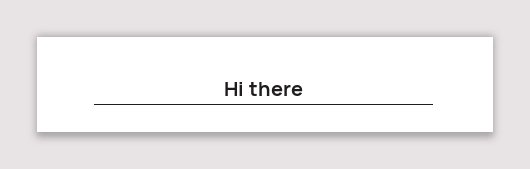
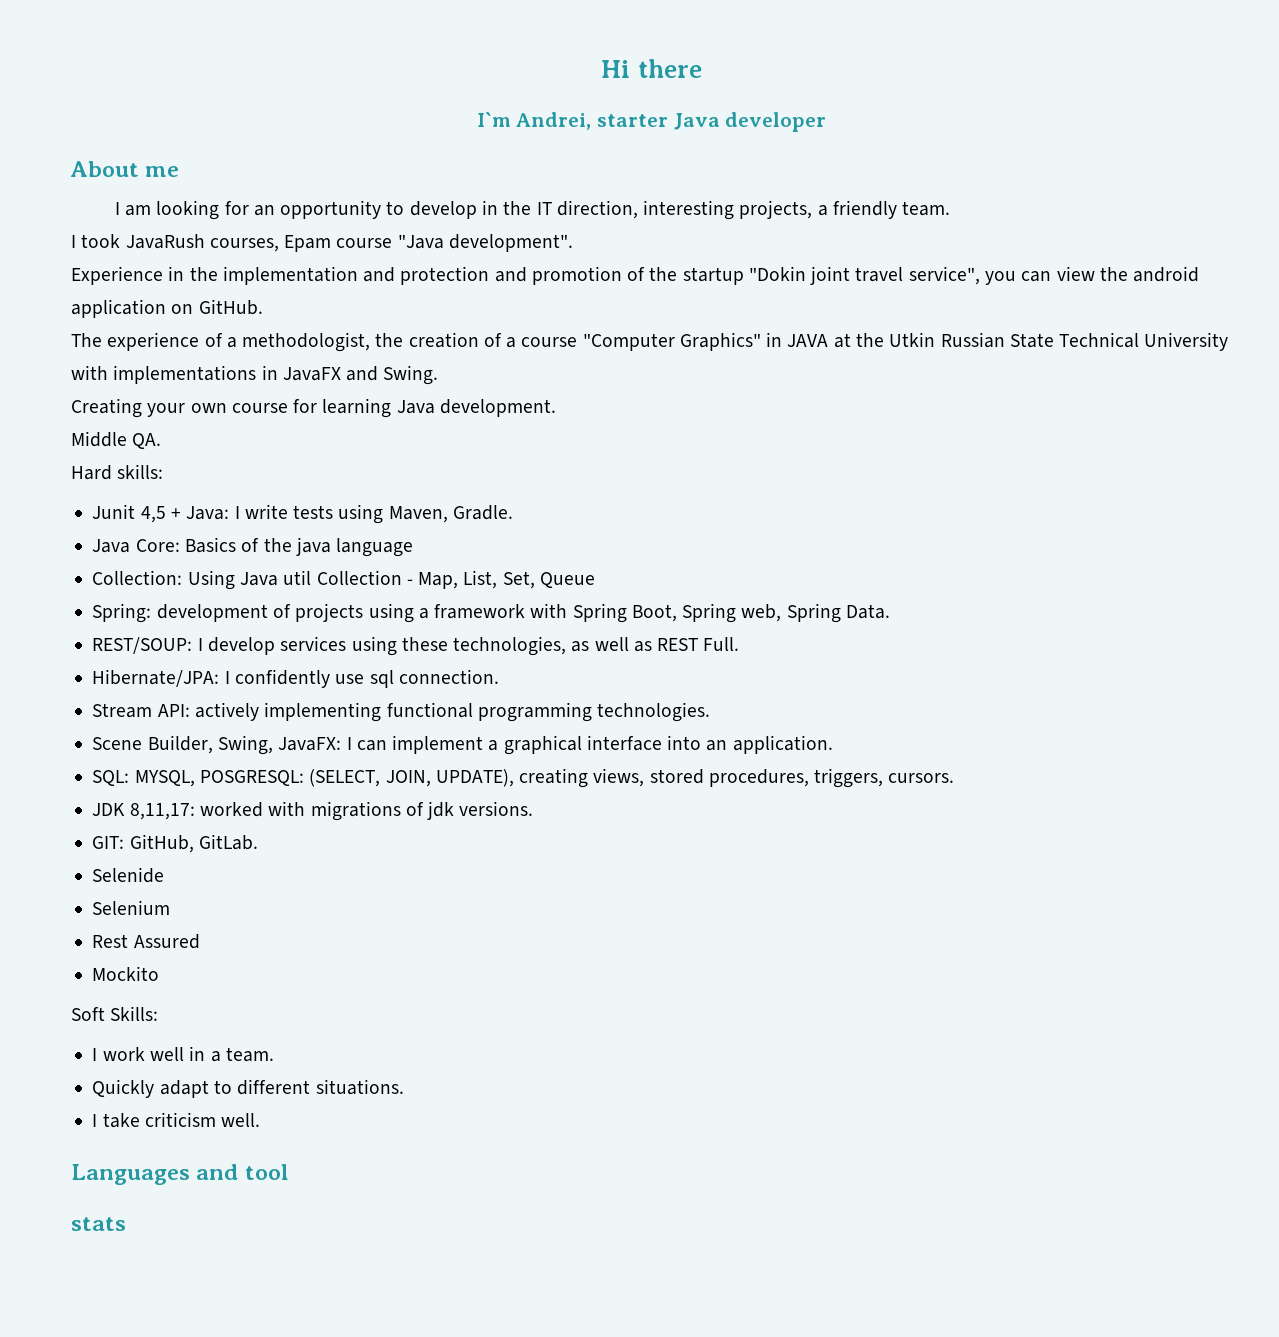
+ I`m Andrei, starter Java developer
+ About me
+ I am looking for an opportunity to develop in the IT direction, interesting projects, a friendly team.
+ I took JavaRush courses, Epam course "Java development".
+ Experience in the implementation and protection and promotion of the startup "Dokin joint travel service", you can view the android application on GitHub.
+ The experience of a methodologist, the creation of a course "Computer Graphics" in JAVA at the Utkin Russian State Technical University with implementations in JavaFX and Swing.
+ Creating your own course for learning Java development.
+ Middle QA.
+ Hard skills:
+ Junit 4,5 + Java: I write tests using Maven, Gradle.
+ Java Core: Basics of the java language
+ Collection: Using Java util Collection - Map, List, Set, Queue
+ Spring: development of projects using a framework with Spring Boot, Spring web, Spring Data.
+ REST/SOUP: I develop services using these technologies, as well as REST Full.
+ Hibernate/JPA: I confidently use sql connection.
+ Stream API: actively implementing functional programming technologies.
+ Scene Builder, Swing, JavaFX: I can implement a graphical interface into an application.
+ SQL: MYSQL, POSGRESQL: (SELECT, JOIN, UPDATE), creating views, stored procedures, triggers, cursors.
+ JDK 8,11,17: worked with migrations of jdk versions.
+ GIT: GitHub, GitLab.
+ Selenide
+ Selenium
+ Rest Assured
+ Mockito
+ Soft Skills:
+ I work well in a team.
+ Quickly adapt to different situations.
+ I take criticism well.
+ Languages and tool
+ stats

